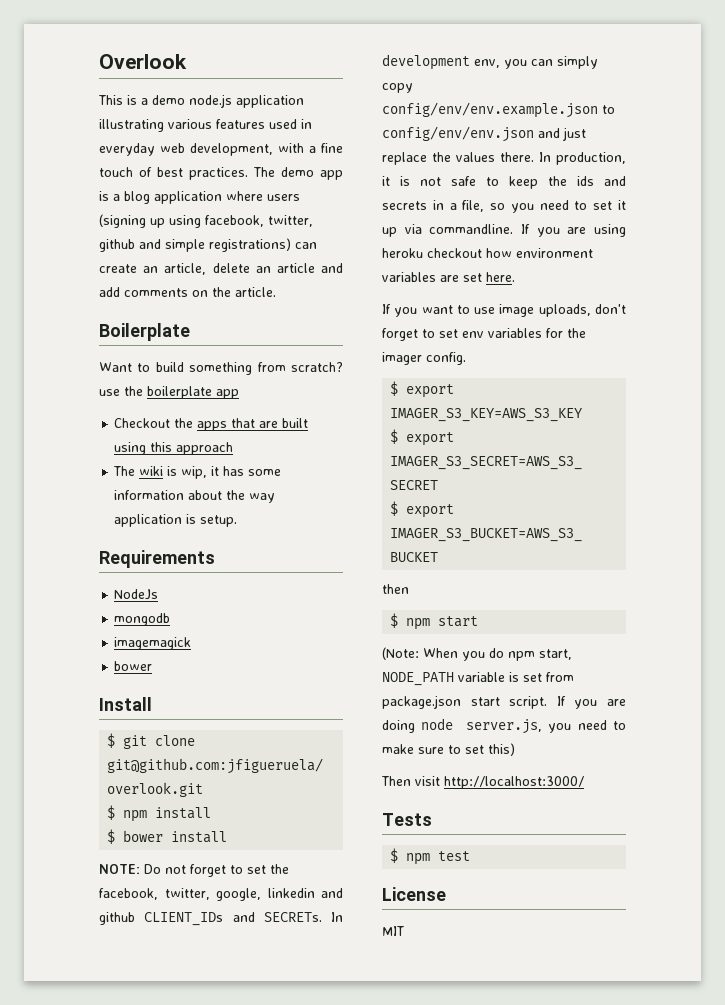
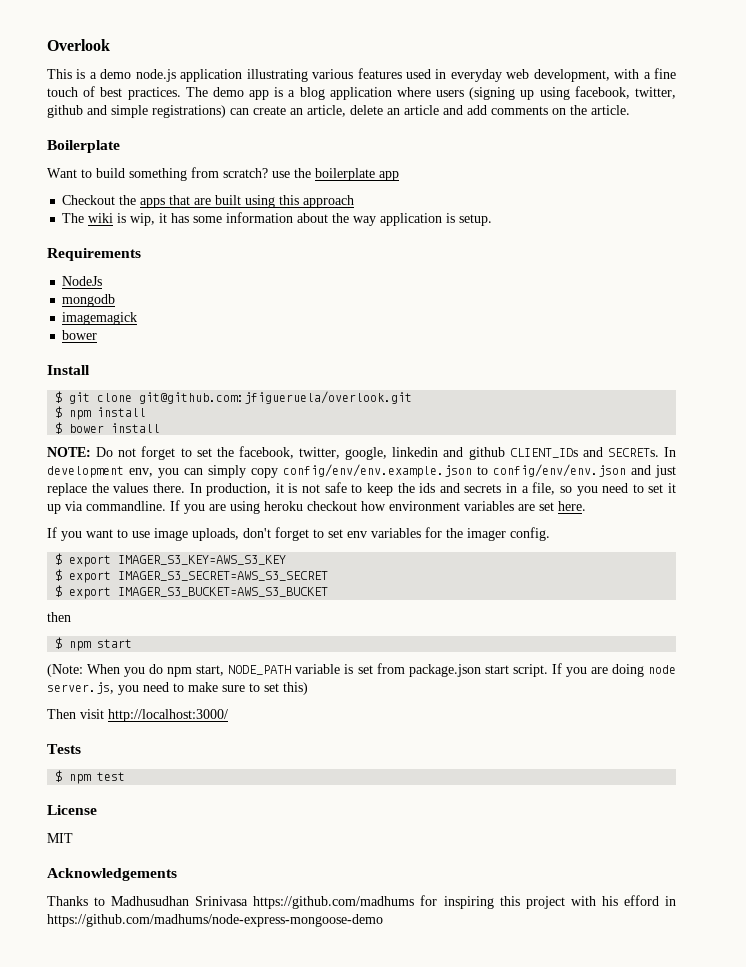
+ Acknowledgements
+ Thanks to Madhusudhan Srinivasa https://github.com/madhums for inspiring this project with his efford in https://github.com/madhums/node-express-mongoose-demo

